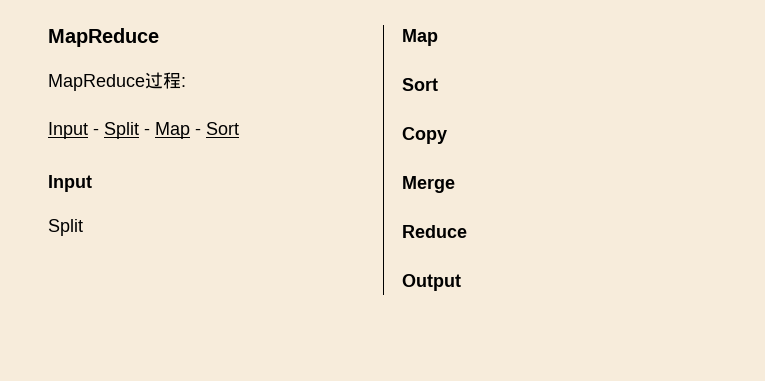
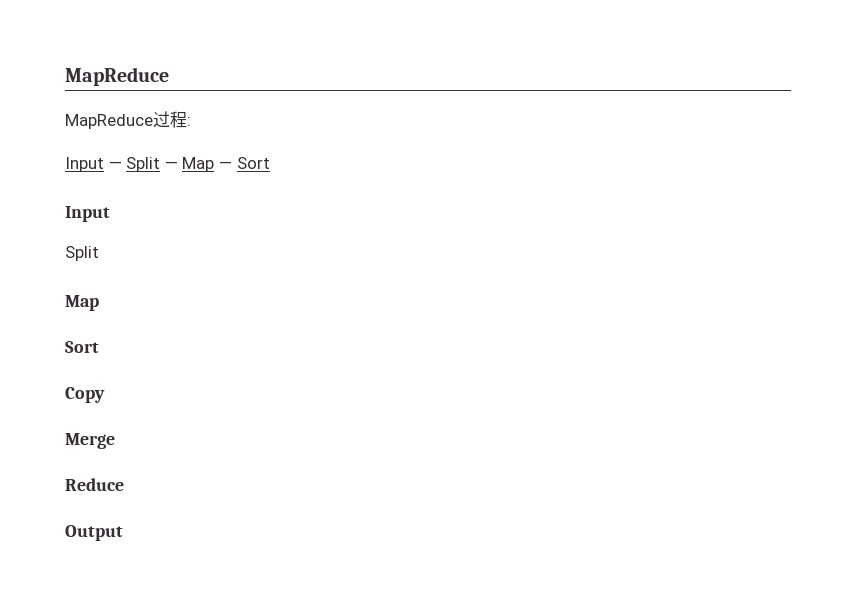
- Input - Split - Map - Sort
+ Input — Split — Map — Sort

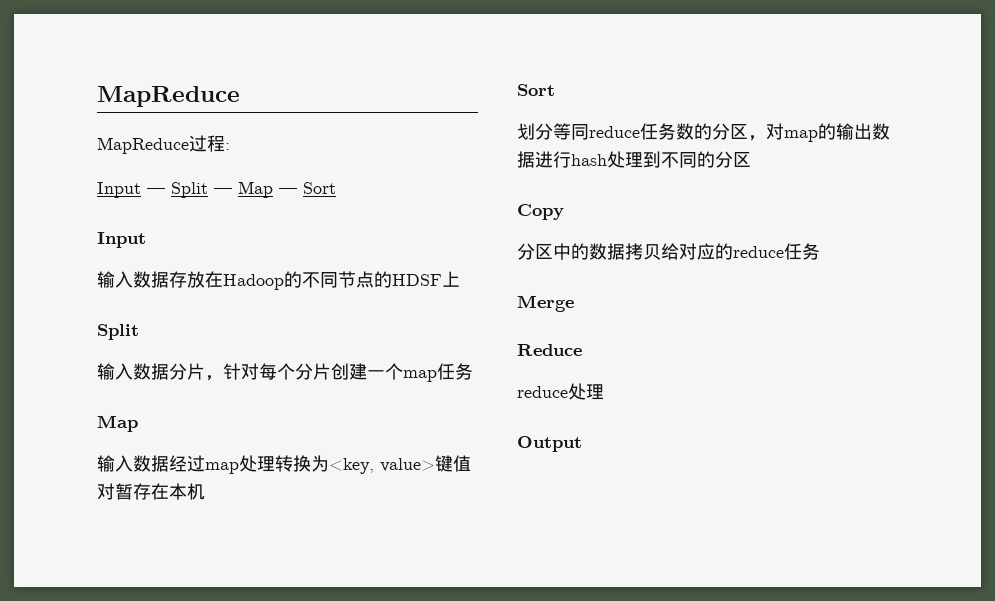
  Input — Split — Map — Sort
  Input
+ 输入数据存放在Hadoop的不同节点的HDSF上
  Split
+ 输入数据分片，针对每个分片创建一个map任务
  Map
+ 输入数据经过map处理转换为<key, value>键值对暂存在本机
  Sort
+ 划分等同reduce任务数的分区，对map的输出数据进行hash处理到不同的分区
  Copy
+ 分区中的数据拷贝给对应的reduce任务
+ reduce处理

